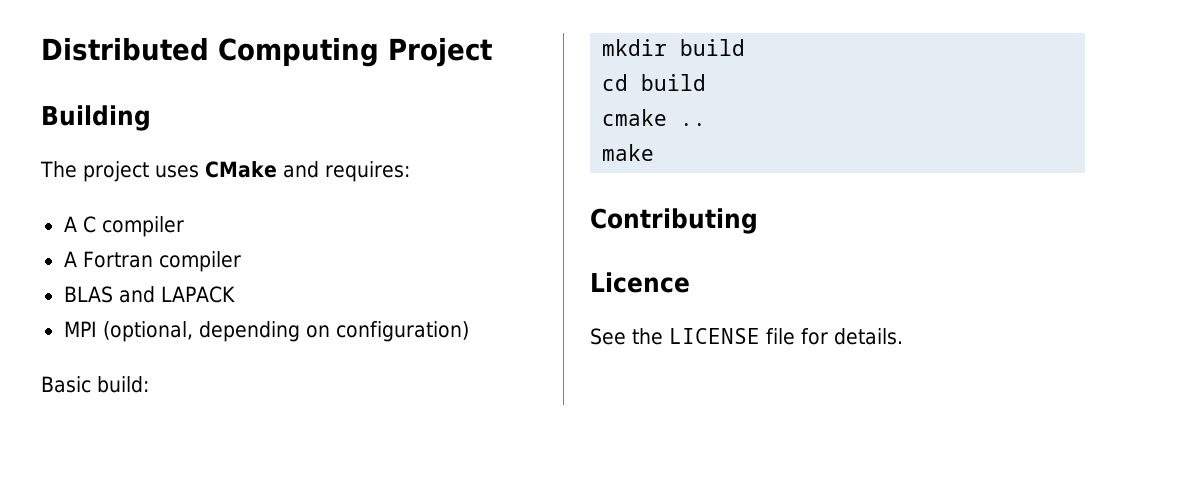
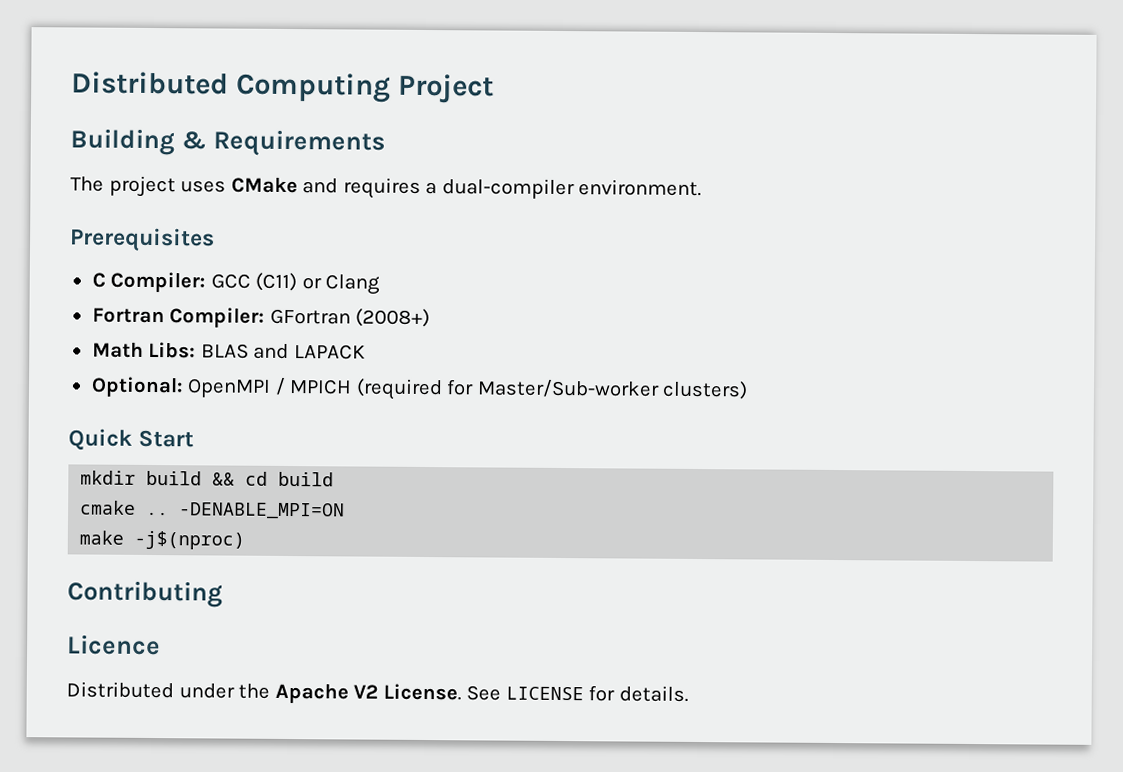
- Building
+ Building & Requirements
- The project uses CMake and requires:
- A C compiler
- A Fortran compiler
- BLAS and LAPACK
- MPI (optional, depending on configuration)
- Basic build:
+ The project uses CMake and requires a dual-compiler environment.
+ Prerequisites
+ C Compiler: GCC (C11) or Clang
+ Fortran Compiler: GFortran (2008+)
+ Math Libs: BLAS and LAPACK
+ Optional: OpenMPI / MPICH (required for Master/Sub-worker clusters)
+ Quick Start
- mkdir build
- cd build
+ mkdir build && cd build
+ -DENABLE_MPI=ON
- make
+ make -j$(nproc)
- See the LICENSE file for details.
+ Distributed under the Apache V2 License. See LICENSE for details.

